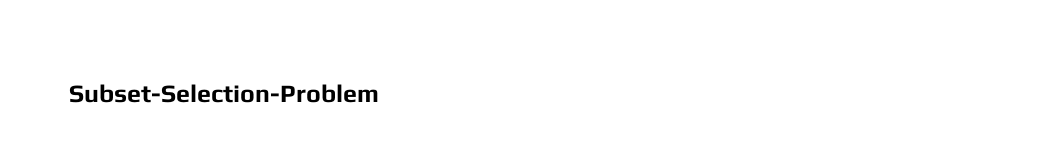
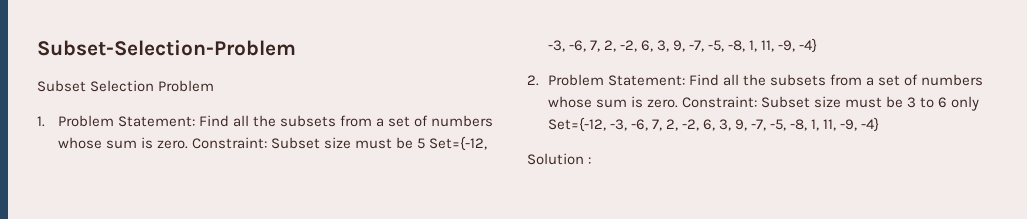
+ Subset Selection Problem
+ 1. Problem Statement: Find all the subsets from a set of numbers whose sum is zero. Constraint: Subset size must be 5 Set={-12, -3, -6, 7, 2, -2, 6, 3, 9, -7, -5, -8, 1, 11, -9, -4}
+ 2. Problem Statement: Find all the subsets from a set of numbers whose sum is zero. Constraint: Subset size must be 3 to 6 only Set={-12, -3, -6, 7, 2, -2, 6, 3, 9, -7, -5, -8, 1, 11, -9, -4}
+ Solution :

